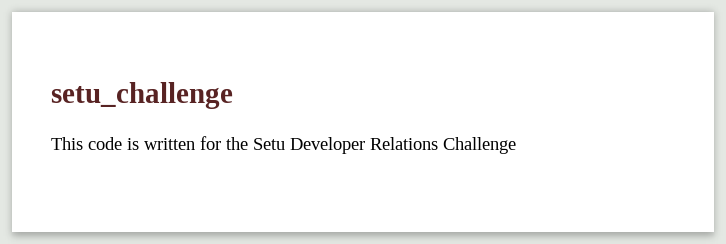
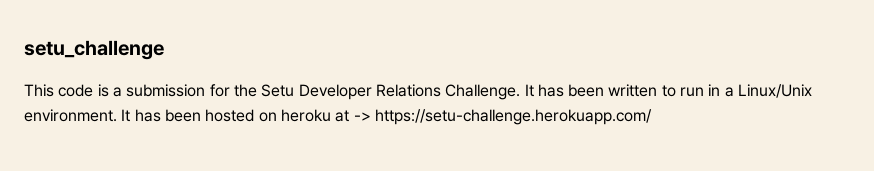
- This code is written for the Setu Developer Relations Challenge
+ This code is a submission for the Setu Developer Relations Challenge. It has been written to run in a Linux/Unix environment. It has been hosted on heroku at -> https://setu-challenge.herokuapp.com/

